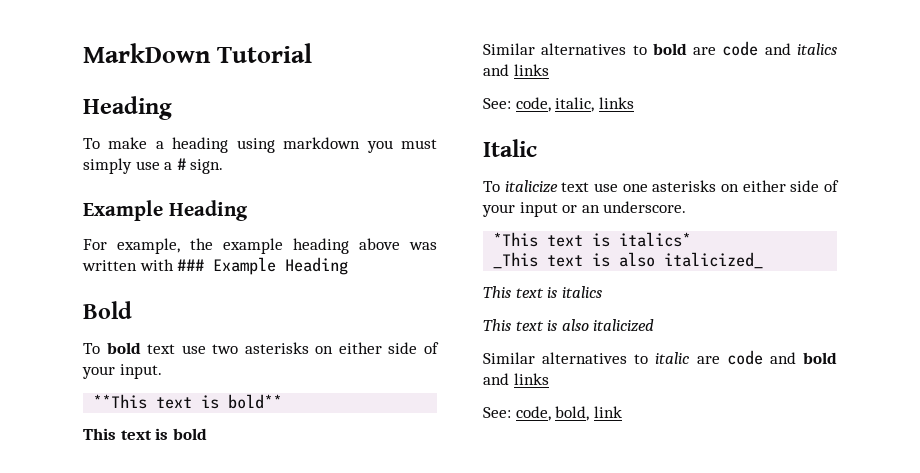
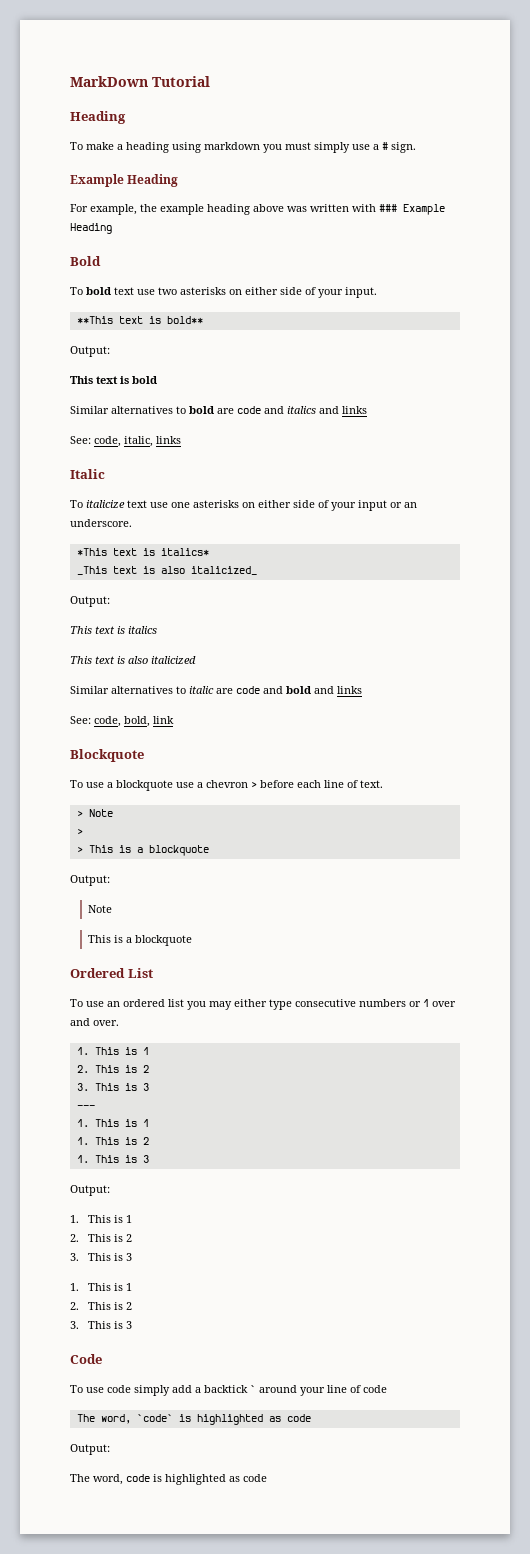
  **This text is bold**
+ Output:
  _This text is also italicized_
+ Output:
+ Blockquote
+ To use a blockquote use a chevron > before each line of text.
+ > Note
+ >
+ > This is a blockquote
+ Output:
+ Note
+ This is a blockquote
+ Ordered List
+ To use an ordered list you may either type consecutive numbers or 1 over and over.
+ 1. This is 1
+ 2. This is 2
+ 3. This is 3
+ ---
+ 1. This is 1
+ 1. This is 2
+ 1. This is 3
+ Output:
+ 1. This is 1
+ 2. This is 2
+ 3. This is 3
+ 1. This is 1
+ 2. This is 2
+ 3. This is 3
+ Code
+ To use code simply add a backtick ` around your line of code
+ The word, `code` is highlighted as code
+ Output:
+ The word, code is highlighted as code

